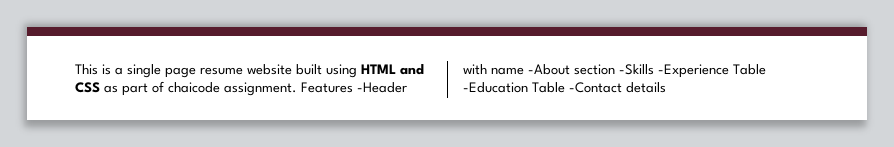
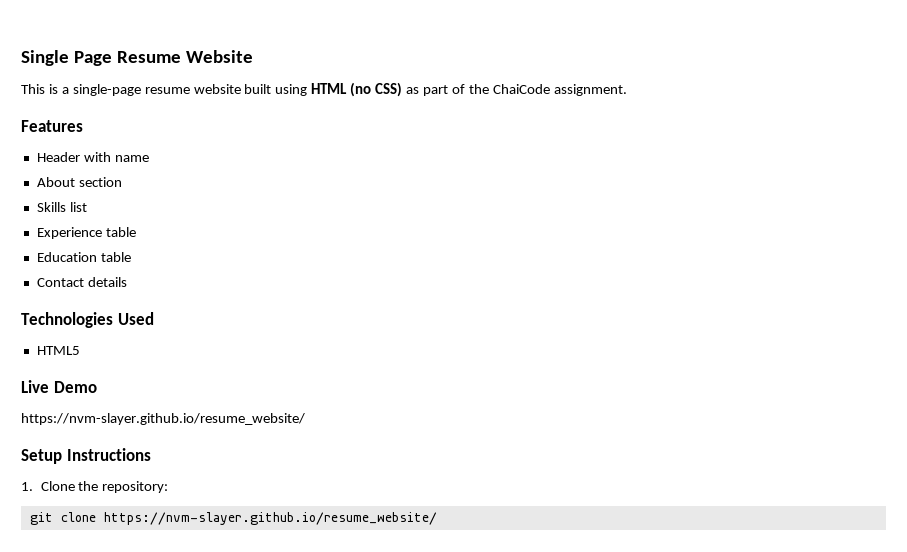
+ Single Page Resume Website
- This is a single page resume website built using HTML and CSS as part of chaicode assignment. Features -Header with name -About section -Skills -Experience Table -Education Table -Contact details
+ This is a single-page resume website built using HTML (no CSS) as part of the ChaiCode assignment.
+ Features
+ Header with name
+ About section
+ Skills list
+ Experience table
+ Education table
+ Contact details
+ Technologies Used
+ HTML5
+ Live Demo
+ https://nvm-slayer.github.io/resume_website/
+ Setup Instructions
+ 1. Clone the repository:
+ git clone https://nvm-slayer.github.io/resume_website/

